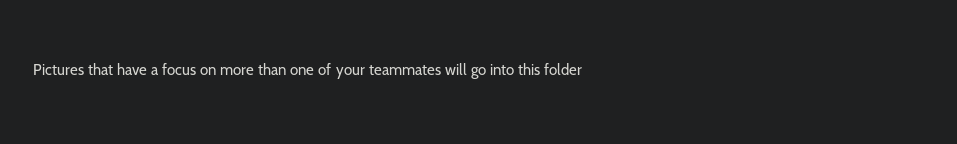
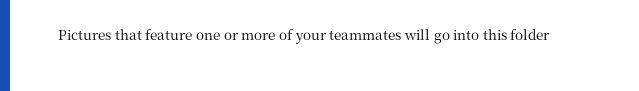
- Pictures that have a focus on more than one of your teammates will go into this folder
+ Pictures that feature one or more of your teammates will go into this folder

